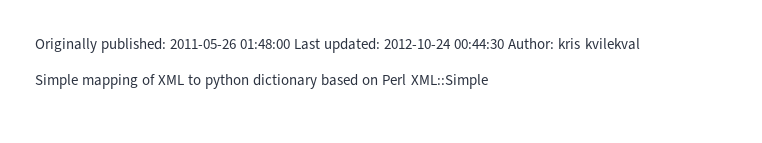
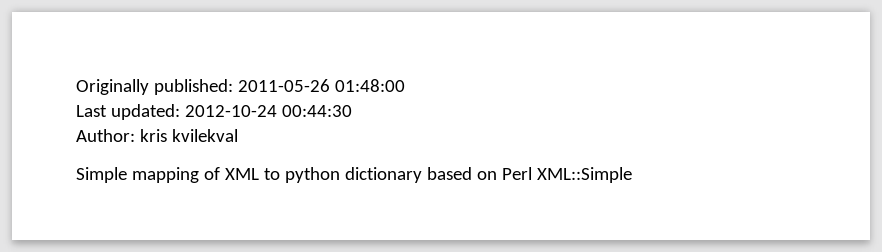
- Originally published: 2011-05-26 01:48:00 Last updated: 2012-10-24 00:44:30 Author: kris kvilekval
+ Originally published: 2011-05-26 01:48:00
+ Last updated: 2012-10-24 00:44:30
+ Author: kris kvilekval

